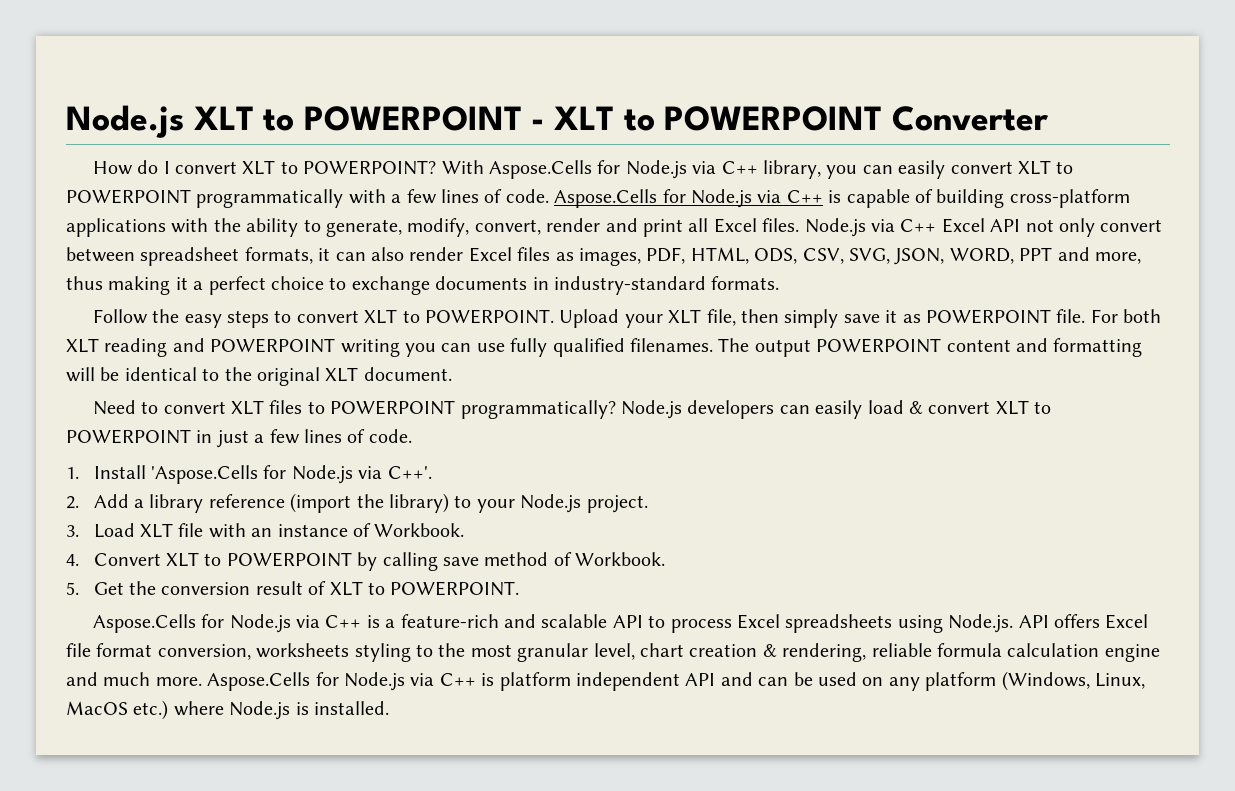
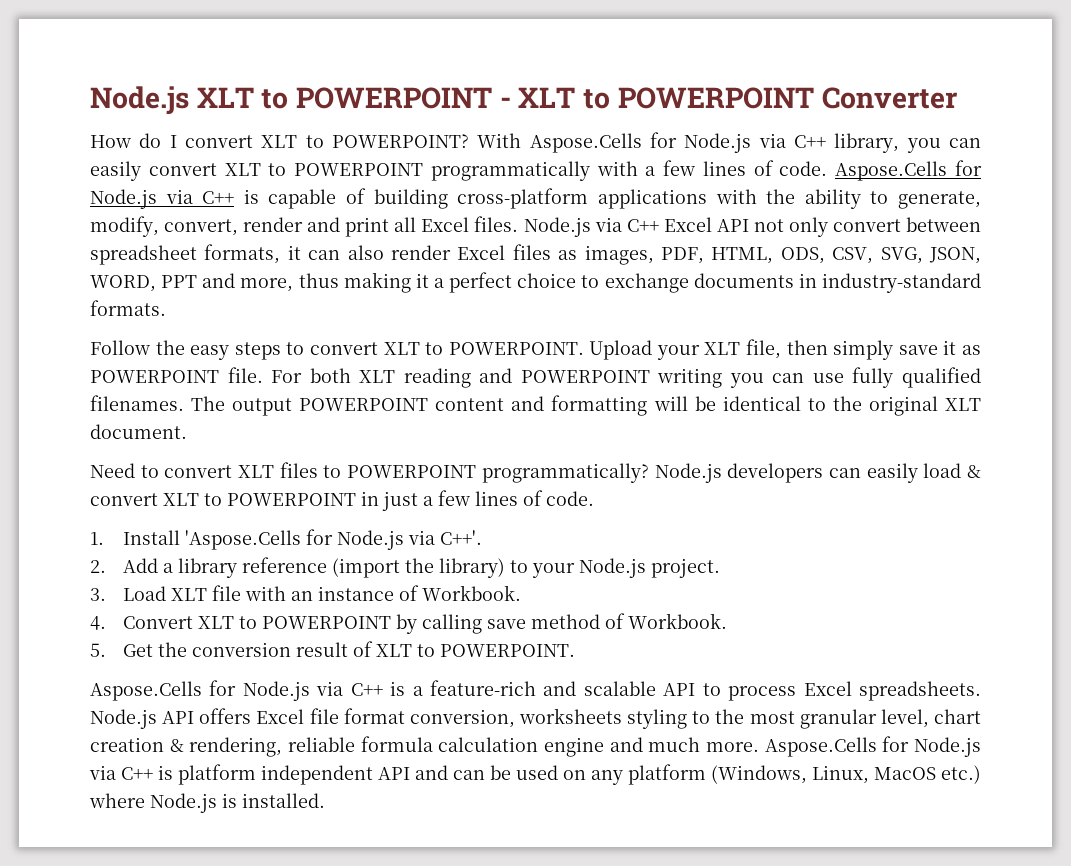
- Aspose.Cells for Node.js via C++ is a feature-rich and scalable API to process Excel spreadsheets using Node.js. API offers Excel file format conversion, worksheets styling to the most granular level, chart creation & rendering, reliable formula calculation engine and much more.
+ Aspose.Cells for Node.js via C++ is a feature-rich and scalable API to process Excel spreadsheets. Node.js API offers Excel file format conversion, worksheets styling to the most granular level, chart creation & rendering, reliable formula calculation engine and much more.

